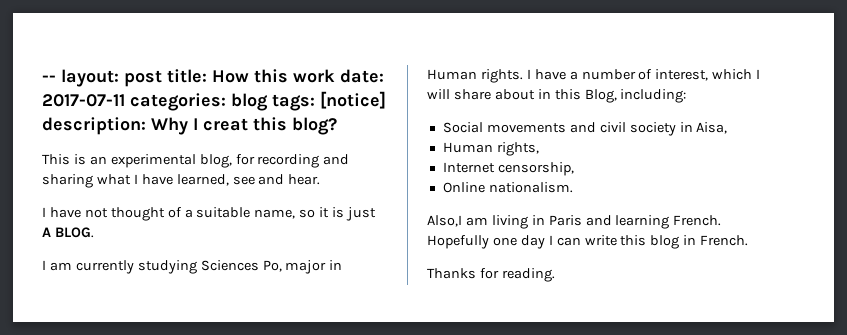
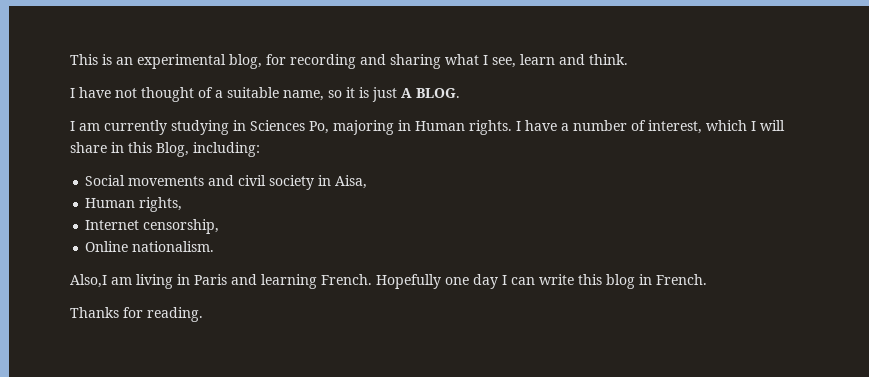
- -- layout: post title: How this work date: 2017-07-11 categories: blog tags: [notice] description: Why I creat this blog?
- This is an experimental blog, for recording and sharing what I have learned, see and hear.
+ This is an experimental blog, for recording and sharing what I see, learn and think.
- I am currently studying Sciences Po, major in Human rights.
+ I am currently studying in Sciences Po, majoring in Human rights.
- I have a number of interest, which I will share about in this Blog, including:
+ I have a number of interest, which I will share in this Blog, including:

